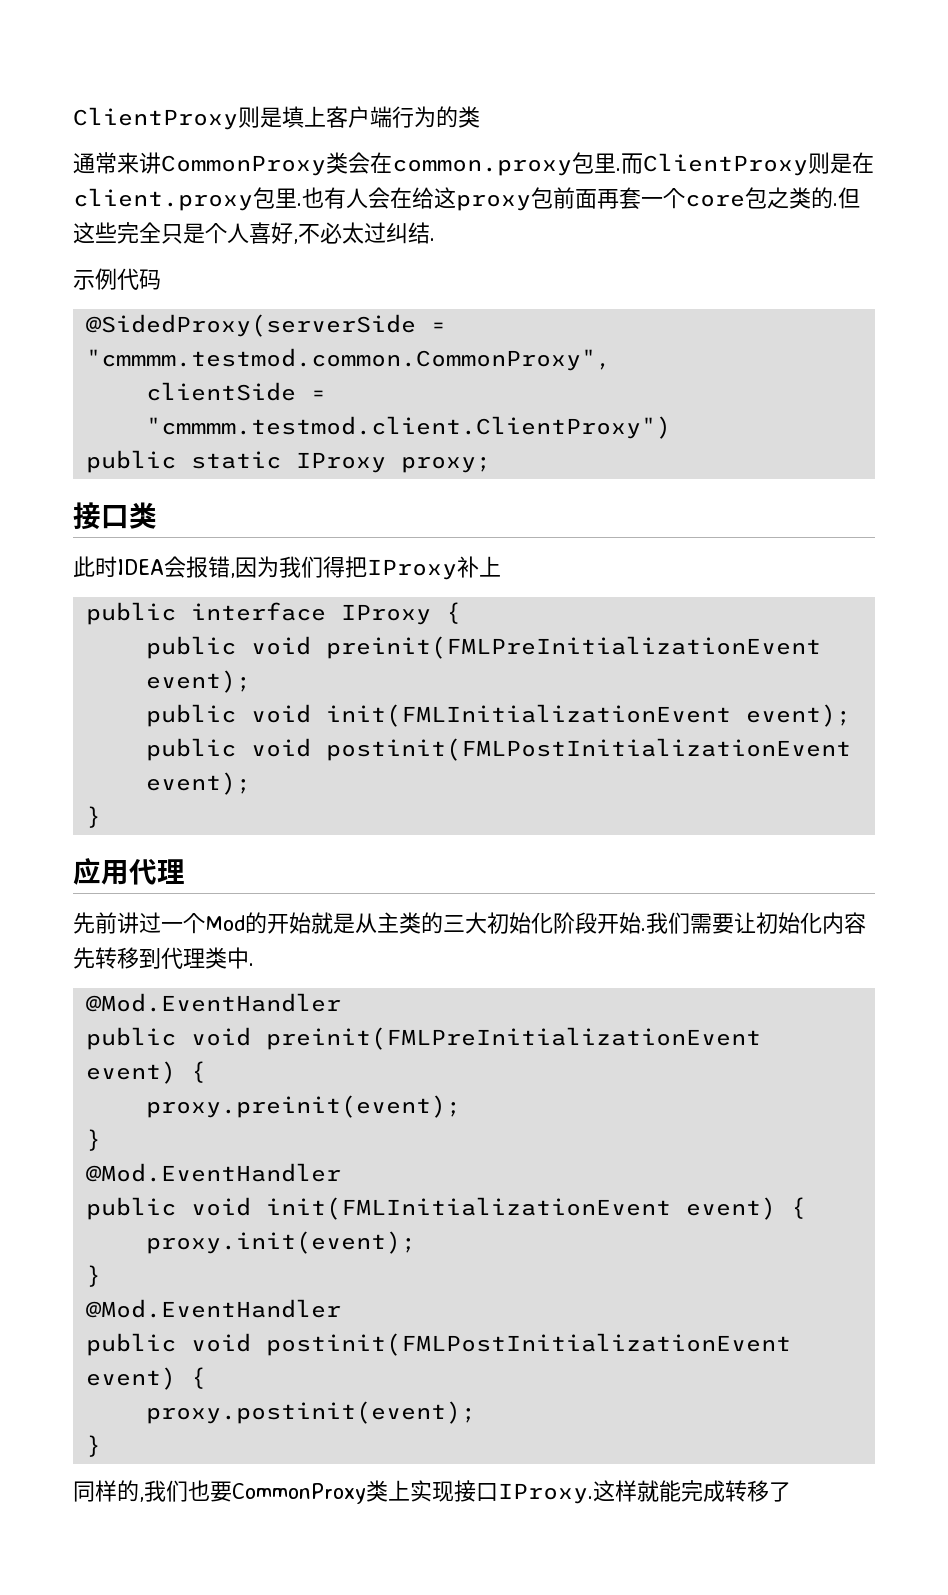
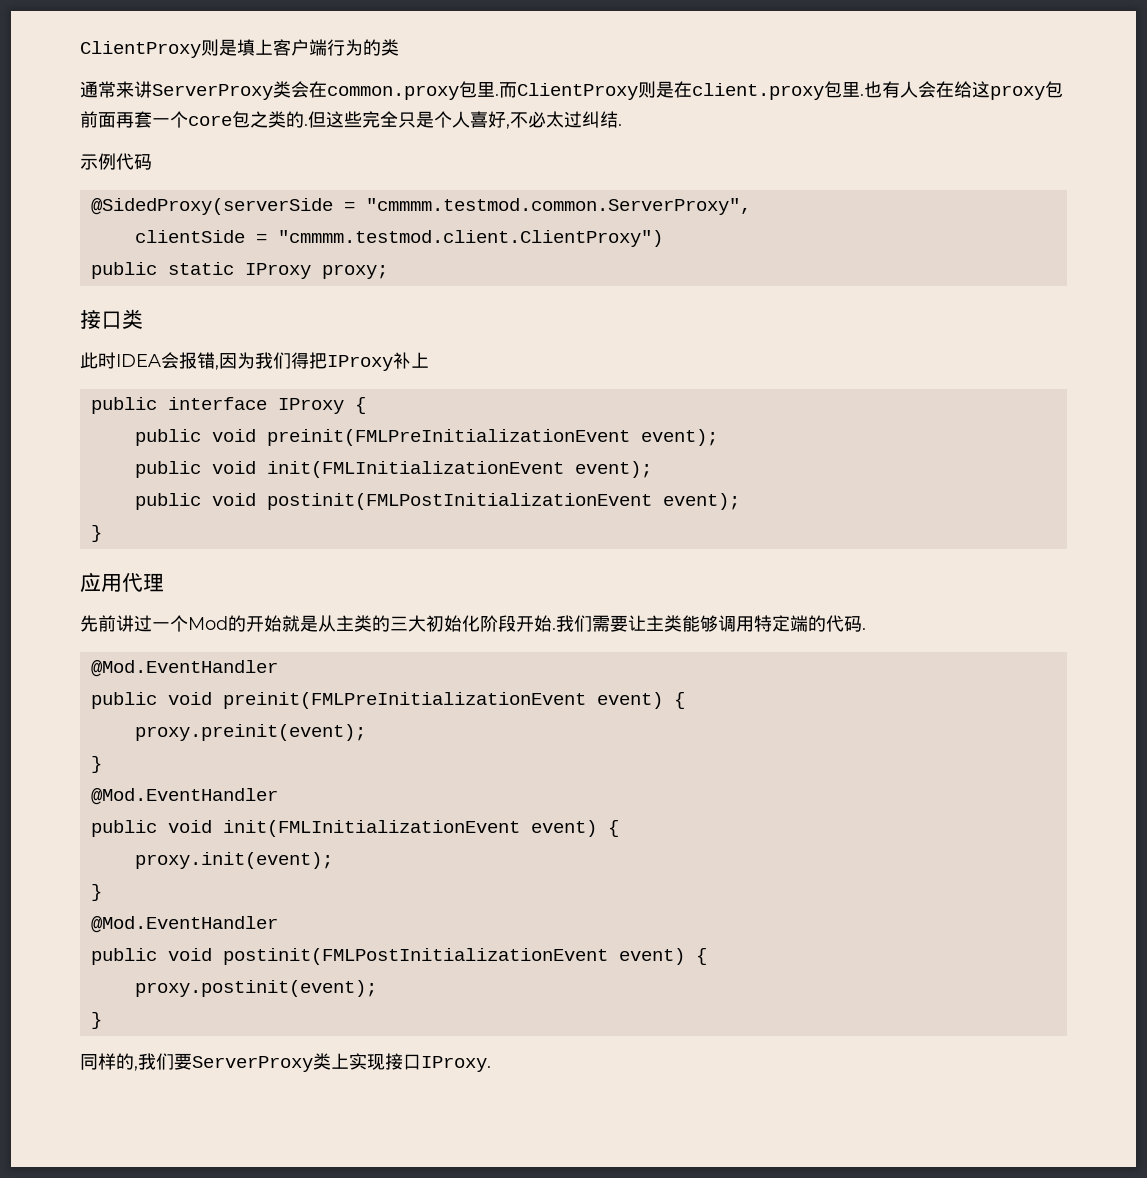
- 通常来讲CommonProxy类会在common.proxy包里.
+ 通常来讲ServerProxy类会在common.proxy包里.
- @SidedProxy(serverSide = "cmmmm.testmod.common.CommonProxy",
+ @SidedProxy(serverSide = "cmmmm.testmod.common.ServerProxy",
- 我们需要让初始化内容先转移到代理类中.
+ 我们需要让主类能够调用特定端的代码.
- 同样的,我们也要CommonProxy类上实现接口IProxy.这样就能完成转移了
+ 同样的,我们要ServerProxy类上实现接口IProxy.

